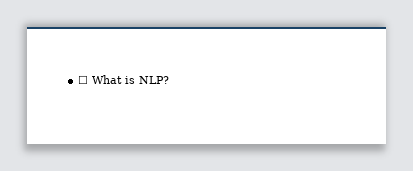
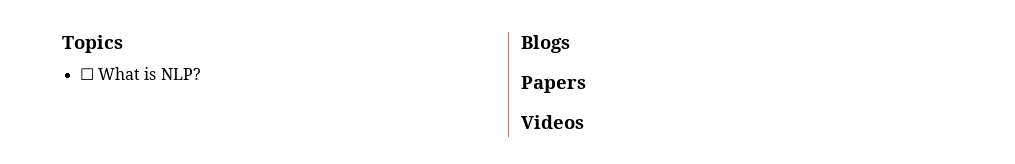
+ Topics
+ Blogs
+ Papers
+ Videos

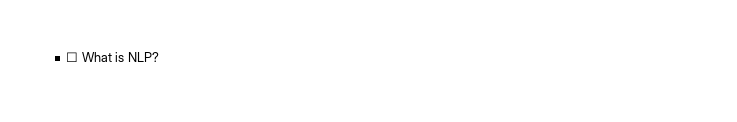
- Topics
- Blogs
- Papers
- Videos

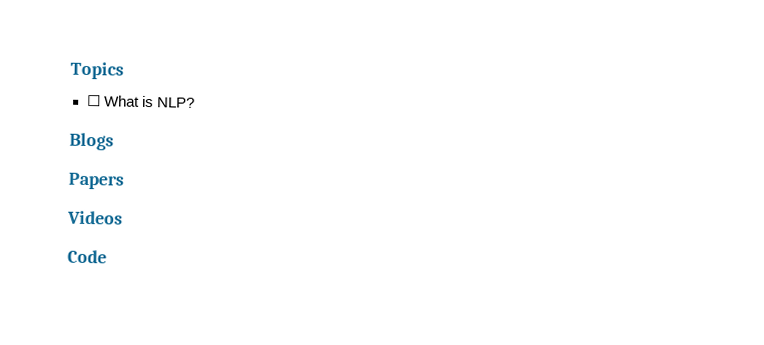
+ Topics
+ Blogs
+ Papers
+ Videos
+ Code

